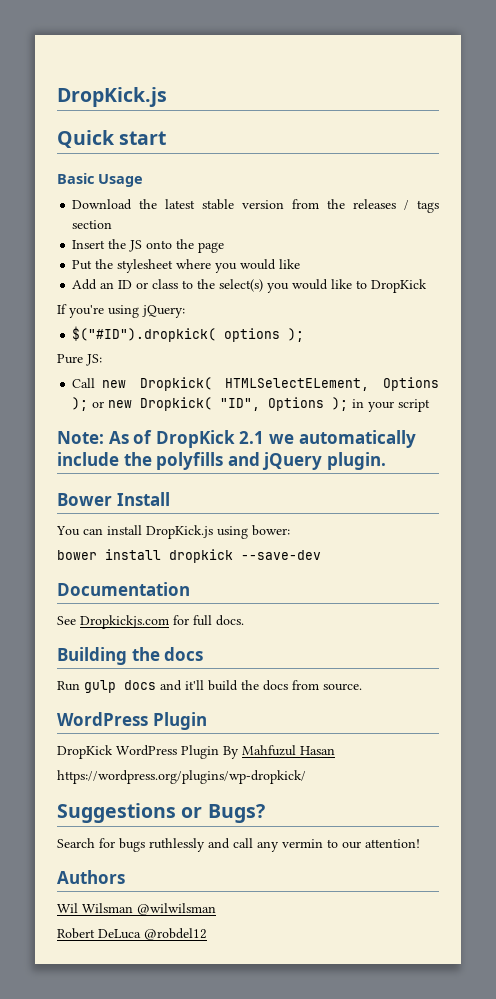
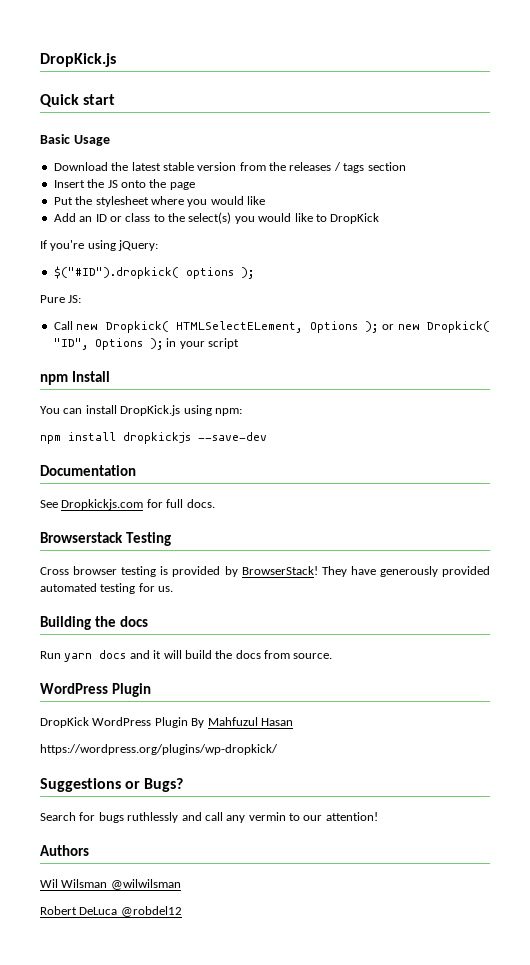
- Note: As of DropKick 2.1 we automatically include the polyfills and jQuery plugin.
- Bower Install
+ npm Install
- You can install DropKick.js using bower:
- bower install dropkick --save-dev
+ You can install DropKick.js using npm:
+ npm install dropkickjs --save-dev
+ Browserstack Testing
+ Cross browser testing is provided by BrowserStack! They have generously provided automated testing for us.
- Run gulp docs and it'll build the docs from source.
+ Run yarn docs and it will build the docs from source.

